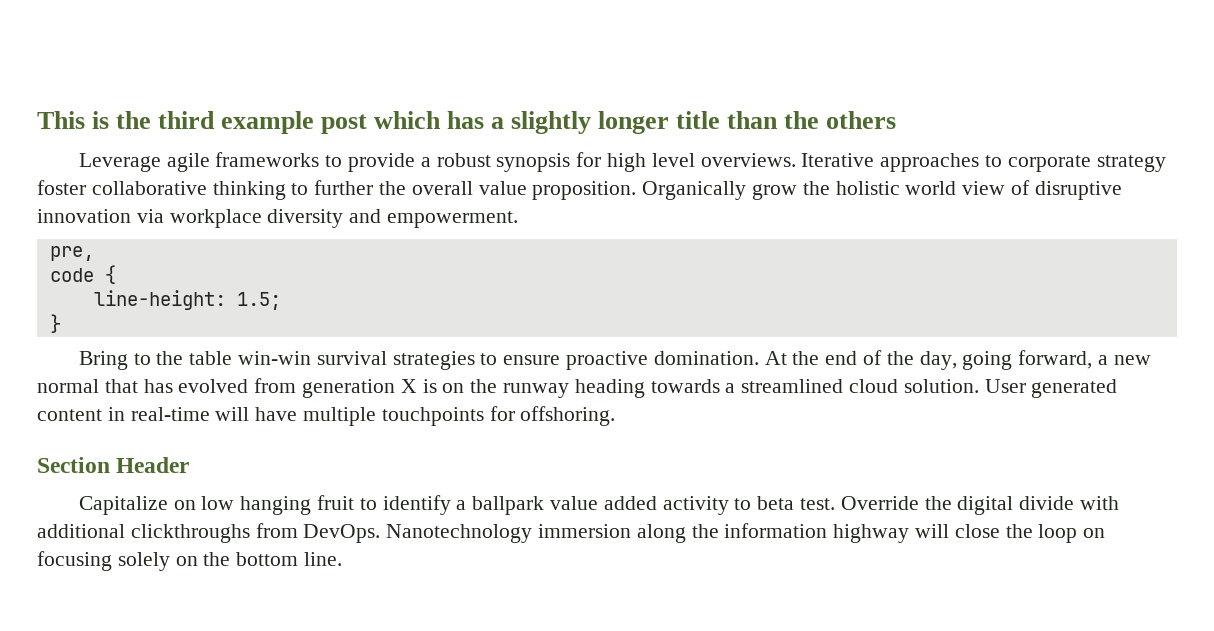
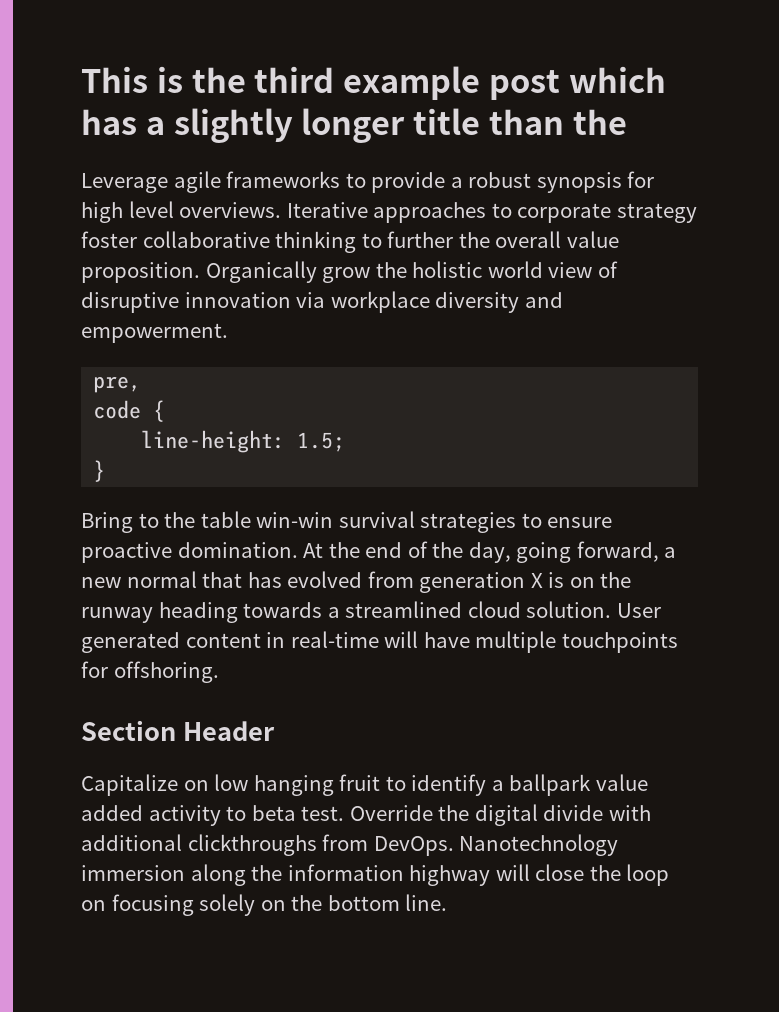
- This is the third example post which has a slightly longer title than the others
+ This is the third example post which has a slightly longer title than the

